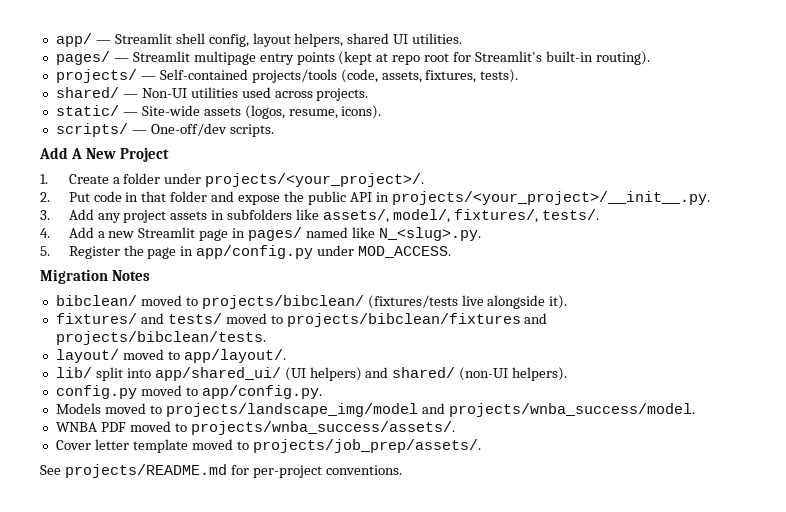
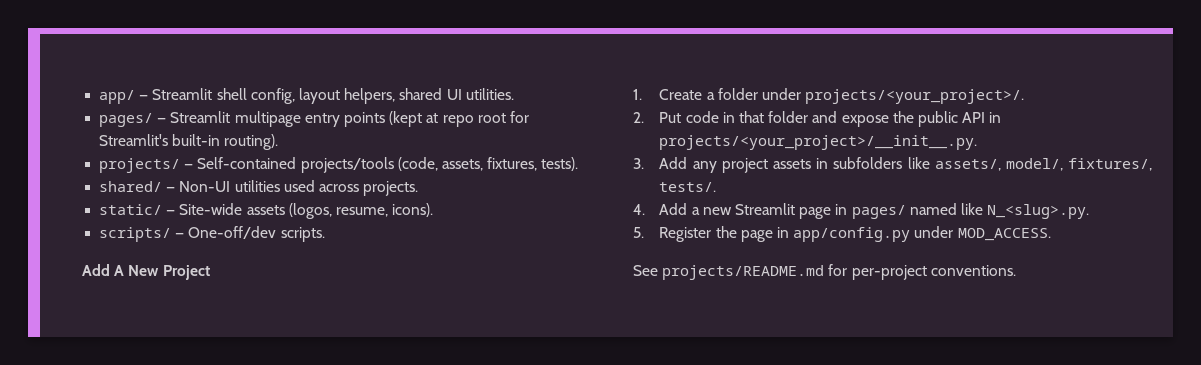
- Migration Notes
- bibclean/ moved to projects/bibclean/ (fixtures/tests live alongside it).
- fixtures/ and tests/ moved to projects/bibclean/fixtures and projects/bibclean/tests.
- layout/ moved to app/layout/.
- lib/ split into app/shared_ui/ (UI helpers) and shared/ (non-UI helpers).
- config.py moved to app/config.py.
- Models moved to projects/landscape_img/model and projects/wnba_success/model.
- WNBA PDF moved to projects/wnba_success/assets/.
- Cover letter template moved to projects/job_prep/assets/.

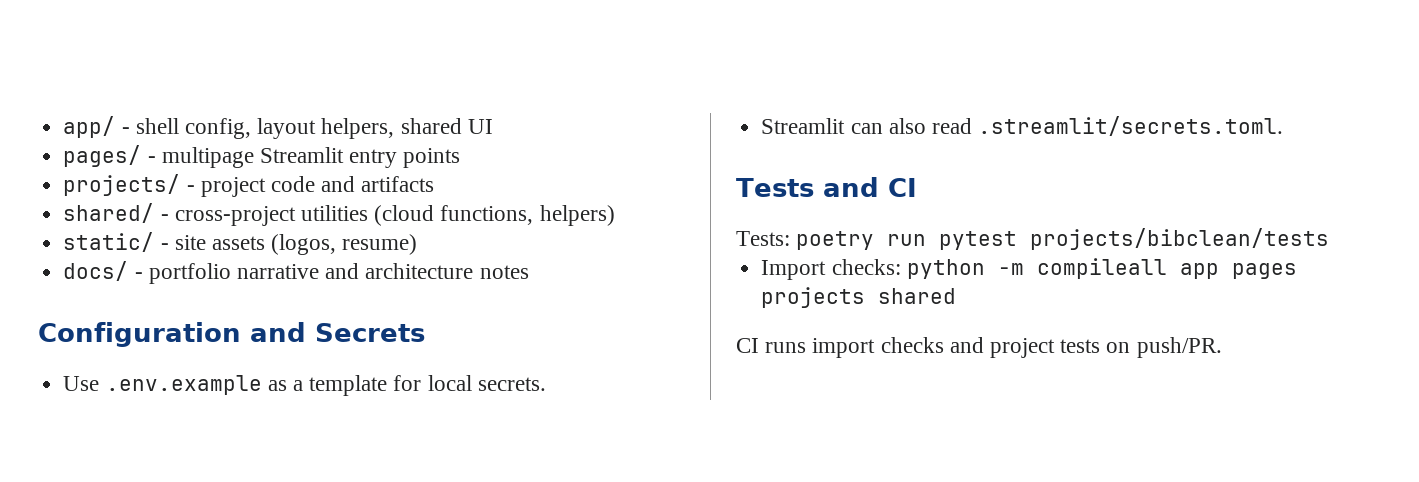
- app/ — Streamlit shell config, layout helpers, shared UI utilities.
- pages/ — Streamlit multipage entry points (kept at repo root for Streamlit's built-in routing).
- projects/ — Self-contained projects/tools (code, assets, fixtures, tests).
- shared/ — Non-UI utilities used across projects.
- static/ — Site-wide assets (logos, resume, icons).
- scripts/ — One-off/dev scripts.
- Add A New Project
- 1. Create a folder under projects/<your_project>/.
- 2. Put code in that folder and expose the public API in projects/<your_project>/__init__.py.
- 3. Add any project assets in subfolders like assets/, model/, fixtures/, tests/.
- 4. Add a new Streamlit page in pages/ named like N_<slug>.py.
- 5. Register the page in app/config.py under MOD_ACCESS.
- See projects/README.md for per-project conventions.
+ app/ - shell config, layout helpers, shared UI
+ pages/ - multipage Streamlit entry points
+ projects/ - project code and artifacts
+ shared/ - cross-project utilities (cloud functions, helpers)
+ static/ - site assets (logos, resume)
+ docs/ - portfolio narrative and architecture notes
+ Configuration and Secrets
+ Use .env.example as a template for local secrets.
+ Streamlit can also read .streamlit/secrets.toml.
+ Tests and CI
+ Tests: poetry run pytest projects/bibclean/tests
+ Import checks: python -m compileall app pages projects shared
+ CI runs import checks and project tests on push/PR.

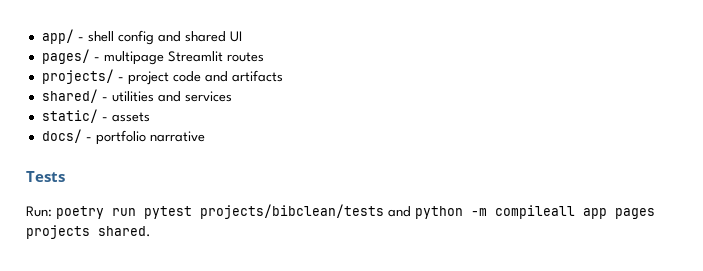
- app/ - shell config, layout helpers, shared UI
+ app/ - shell config and shared UI
- pages/ - multipage Streamlit entry points
+ pages/ - multipage Streamlit routes
- shared/ - cross-project utilities (cloud functions, helpers)
+ shared/ - utilities and services
- static/ - site assets (logos, resume)
+ static/ - assets
- docs/ - portfolio narrative and architecture notes
- Configuration and Secrets
- Use .env.example as a template for local secrets.
- Streamlit can also read .streamlit/secrets.toml.
- Tests and CI
- Tests: poetry run pytest projects/bibclean/tests
- Import checks: python -m compileall app pages projects shared
- CI runs import checks and project tests on push/PR.
+ docs/ - portfolio narrative
+ Tests
+ Run: poetry run pytest projects/bibclean/tests and python -m compileall app pages projects shared.

